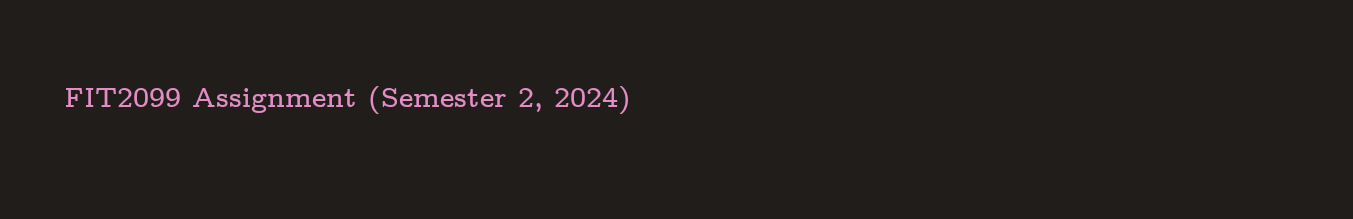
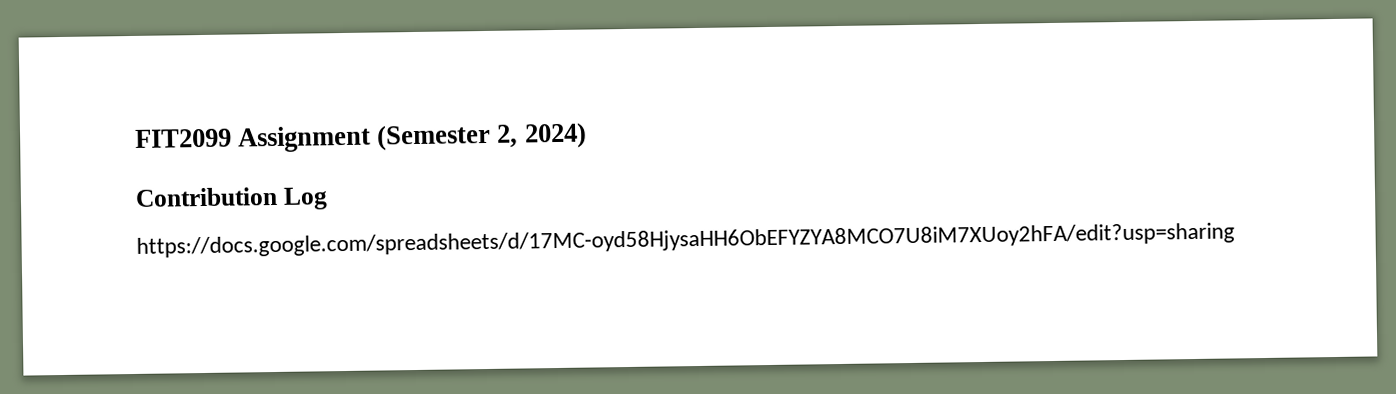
+ Contribution Log
+ https://docs.google.com/spreadsheets/d/17MC-oyd58HjysaHH6ObEFYZYA8MCO7U8iM7XUoy2hFA/edit?usp=sharing

